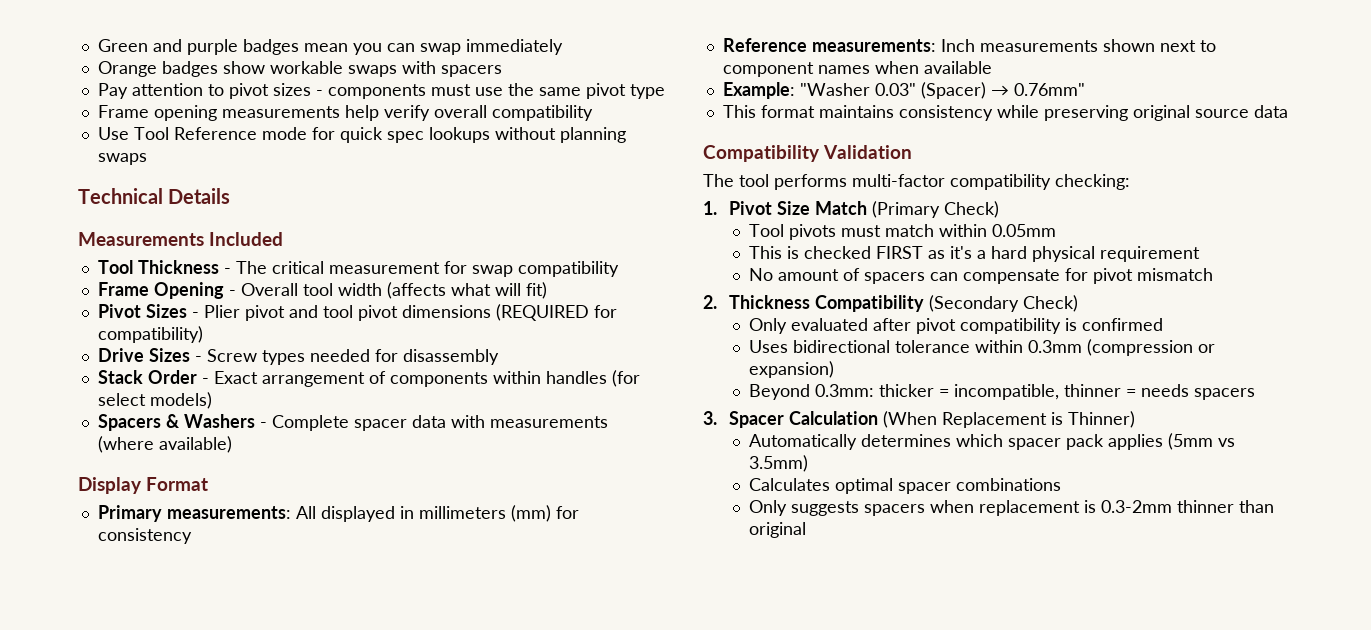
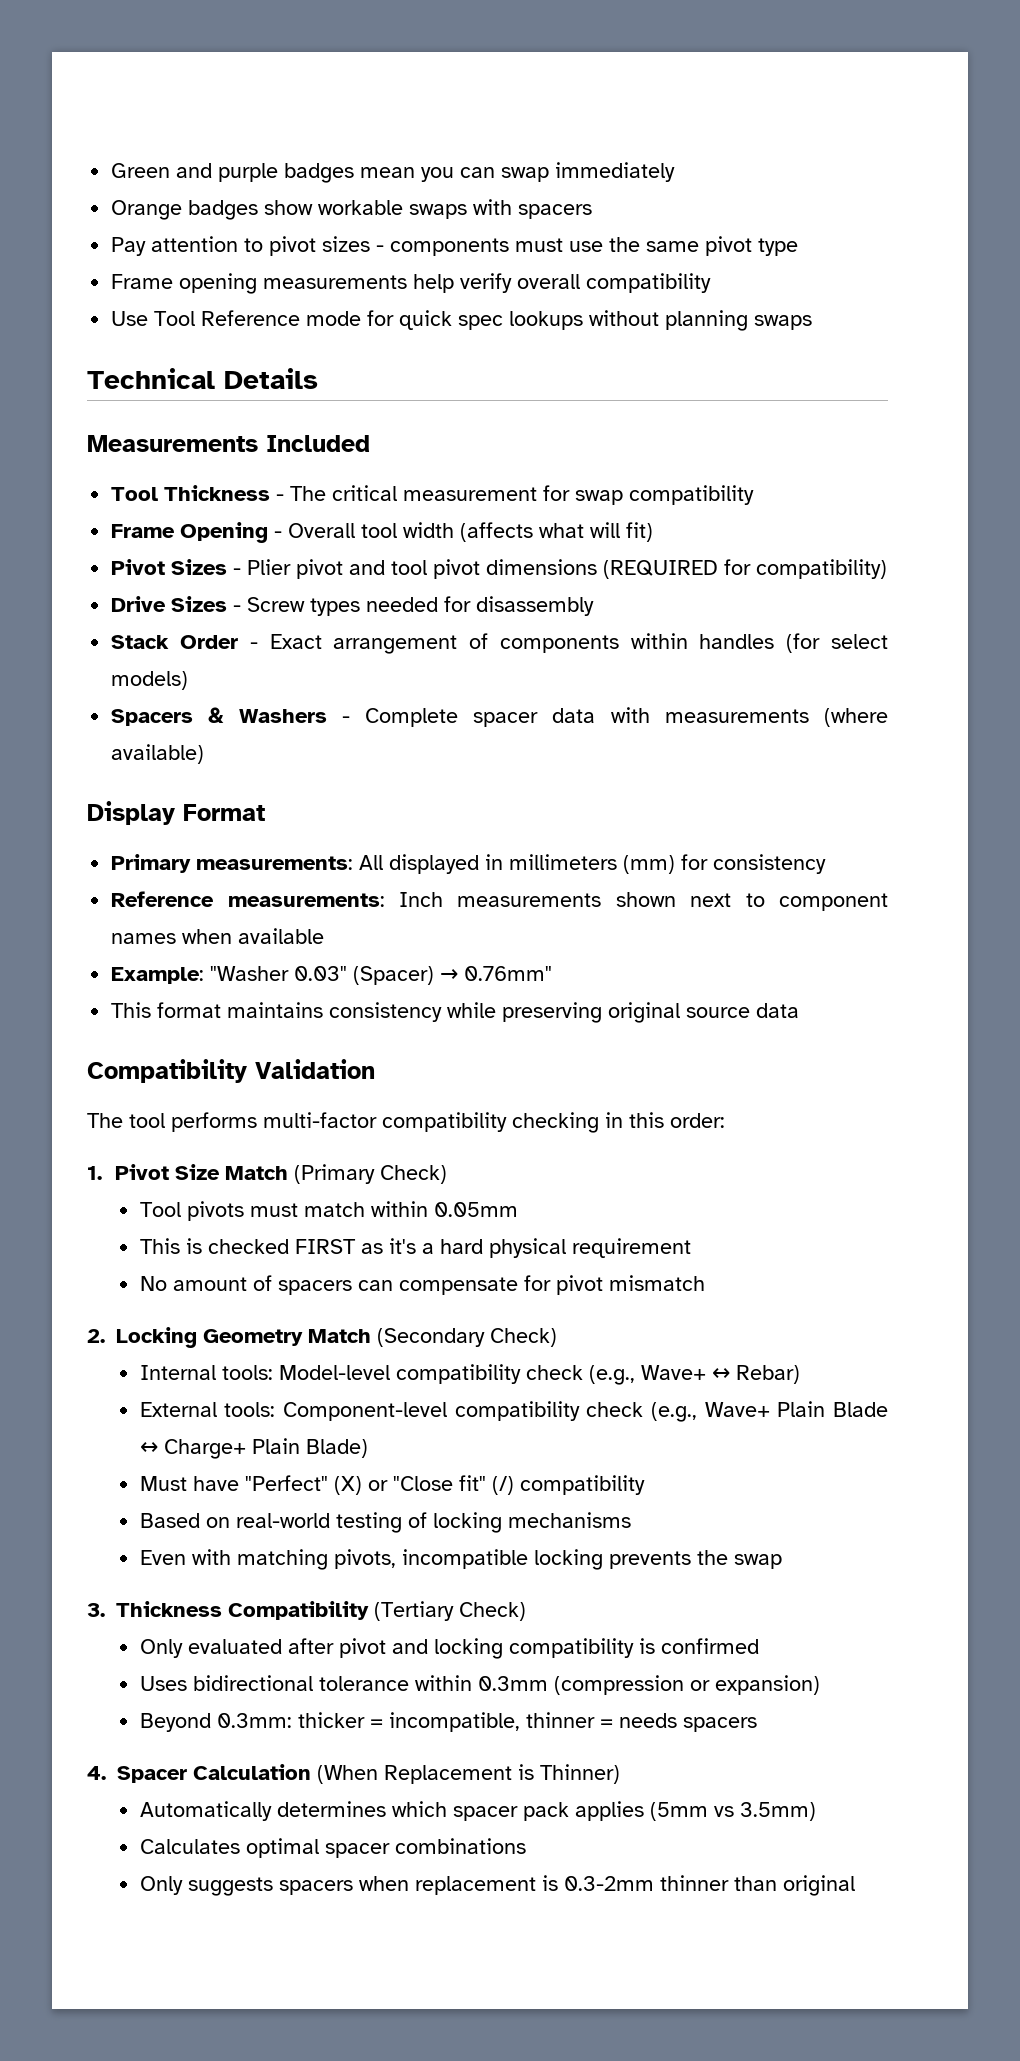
- The tool performs multi-factor compatibility checking:
+ The tool performs multi-factor compatibility checking in this order:
- 2. Thickness Compatibility (Secondary Check)
+ 2. Locking Geometry Match (Secondary Check)
+ Internal tools: Model-level compatibility check (e.g., Wave+ ↔ Rebar)
+ External tools: Component-level compatibility check (e.g., Wave+ Plain Blade ↔ Charge+ Plain Blade)
+ Must have "Perfect" (X) or "Close fit" (/) compatibility
+ Based on real-world testing of locking mechanisms
+ Even with matching pivots, incompatible locking prevents the swap
+ 3. Thickness Compatibility (Tertiary Check)
- Only evaluated after pivot compatibility is confirmed
+ Only evaluated after pivot and locking compatibility is confirmed
- 3. Spacer Calculation (When Replacement is Thinner)
+ 4. Spacer Calculation (When Replacement is Thinner)

